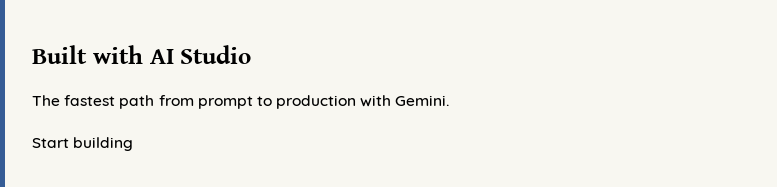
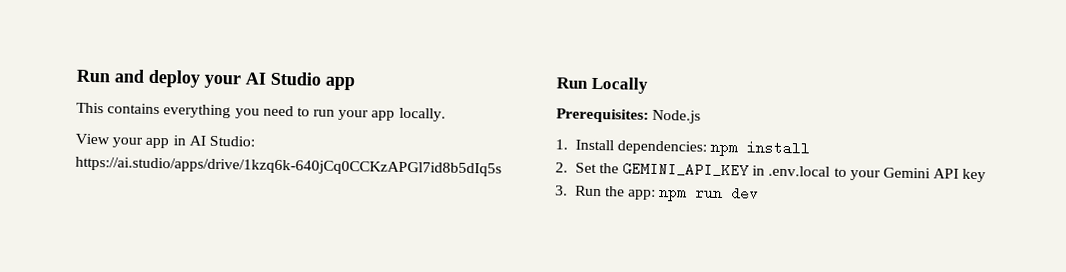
- Built with AI Studio
- The fastest path from prompt to production with Gemini.
- Start building
+ Run and deploy your AI Studio app
+ This contains everything you need to run your app locally.
+ View your app in AI Studio: https://ai.studio/apps/drive/1kzq6k-640jCq0CCKzAPGl7id8b5dIq5s
+ Run Locally
+ Prerequisites: Node.js
+ 1. Install dependencies: npm install
+ 2. Set the GEMINI_API_KEY in .env.local to your Gemini API key
+ 3. Run the app: npm run dev

